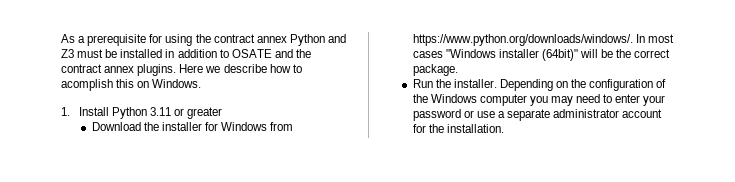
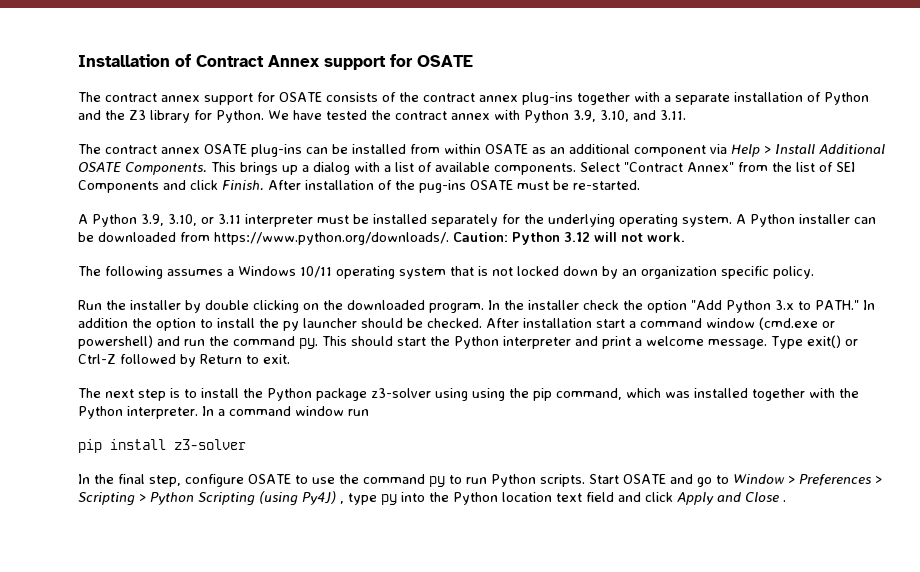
- As a prerequisite for using the contract annex Python and Z3 must be installed in addition to OSATE and the contract annex plugins. Here we describe how to acomplish this on Windows.
- 1. Install Python 3.11 or greater
- Download the installer for Windows from https://www.python.org/downloads/windows/. In most cases "Windows installer (64bit)" will be the correct package.
- Run the installer. Depending on the configuration of the Windows computer you may need to enter your password or use a separate administrator account for the installation.
+ Installation of Contract Annex support for OSATE
+ The contract annex support for OSATE consists of the contract annex plug-ins together with a separate installation of Python and the Z3 library for Python. We have tested the contract annex with Python 3.9, 3.10, and 3.11.
+ The contract annex OSATE plug-ins can be installed from within OSATE as an additional component via Help > Install Additional OSATE Components. This brings up a dialog with a list of available components. Select "Contract Annex" from the list of SEI Components and click Finish. After installation of the pug-ins OSATE must be re-started.
+ A Python 3.9, 3.10, or 3.11 interpreter must be installed separately for the underlying operating system. A Python installer can be downloaded from https://www.python.org/downloads/. Caution: Python 3.12 will not work.
+ The following assumes a Windows 10/11 operating system that is not locked down by an organization specific policy.
+ Run the installer by double clicking on the downloaded program. In the installer check the option "Add Python 3.x to PATH." In addition the option to install the py launcher should be checked. After installation start a command window (cmd.exe or powershell) and run the command py. This should start the Python interpreter and print a welcome message. Type exit() or Ctrl-Z followed by Return to exit.
+ The next step is to install the Python package z3-solver using using the pip command, which was installed together with the Python interpreter. In a command window run
+ pip install z3-solver
+ In the final step, configure OSATE to use the command py to run Python scripts. Start OSATE and go to Window > Preferences > Scripting > Python Scripting (using Py4J) , type py into the Python location text field and click Apply and Close .

